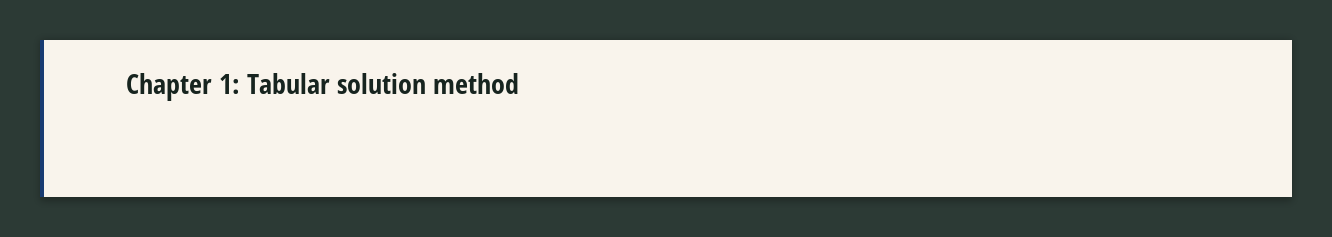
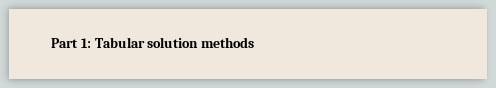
- Chapter 1: Tabular solution method
+ Part 1: Tabular solution methods

